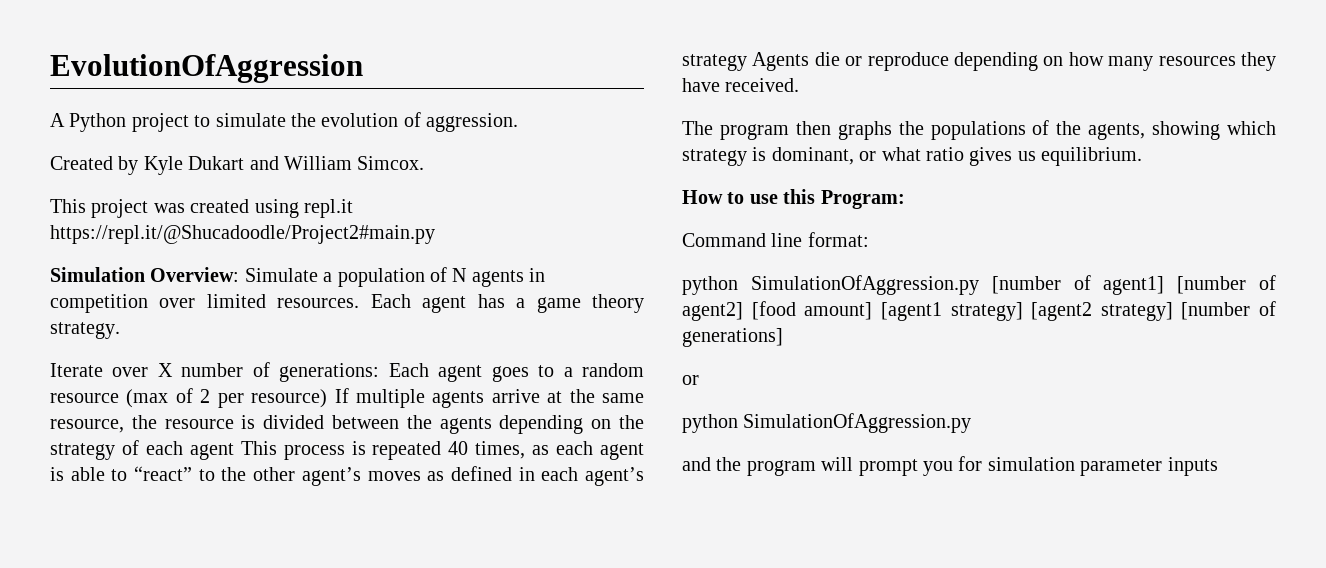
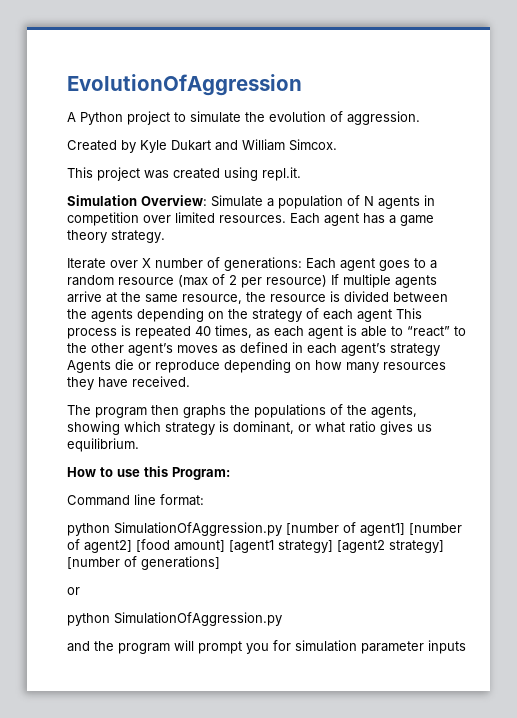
- This project was created using repl.it https://repl.it/@Shucadoodle/Project2#main.py
+ This project was created using repl.it.

